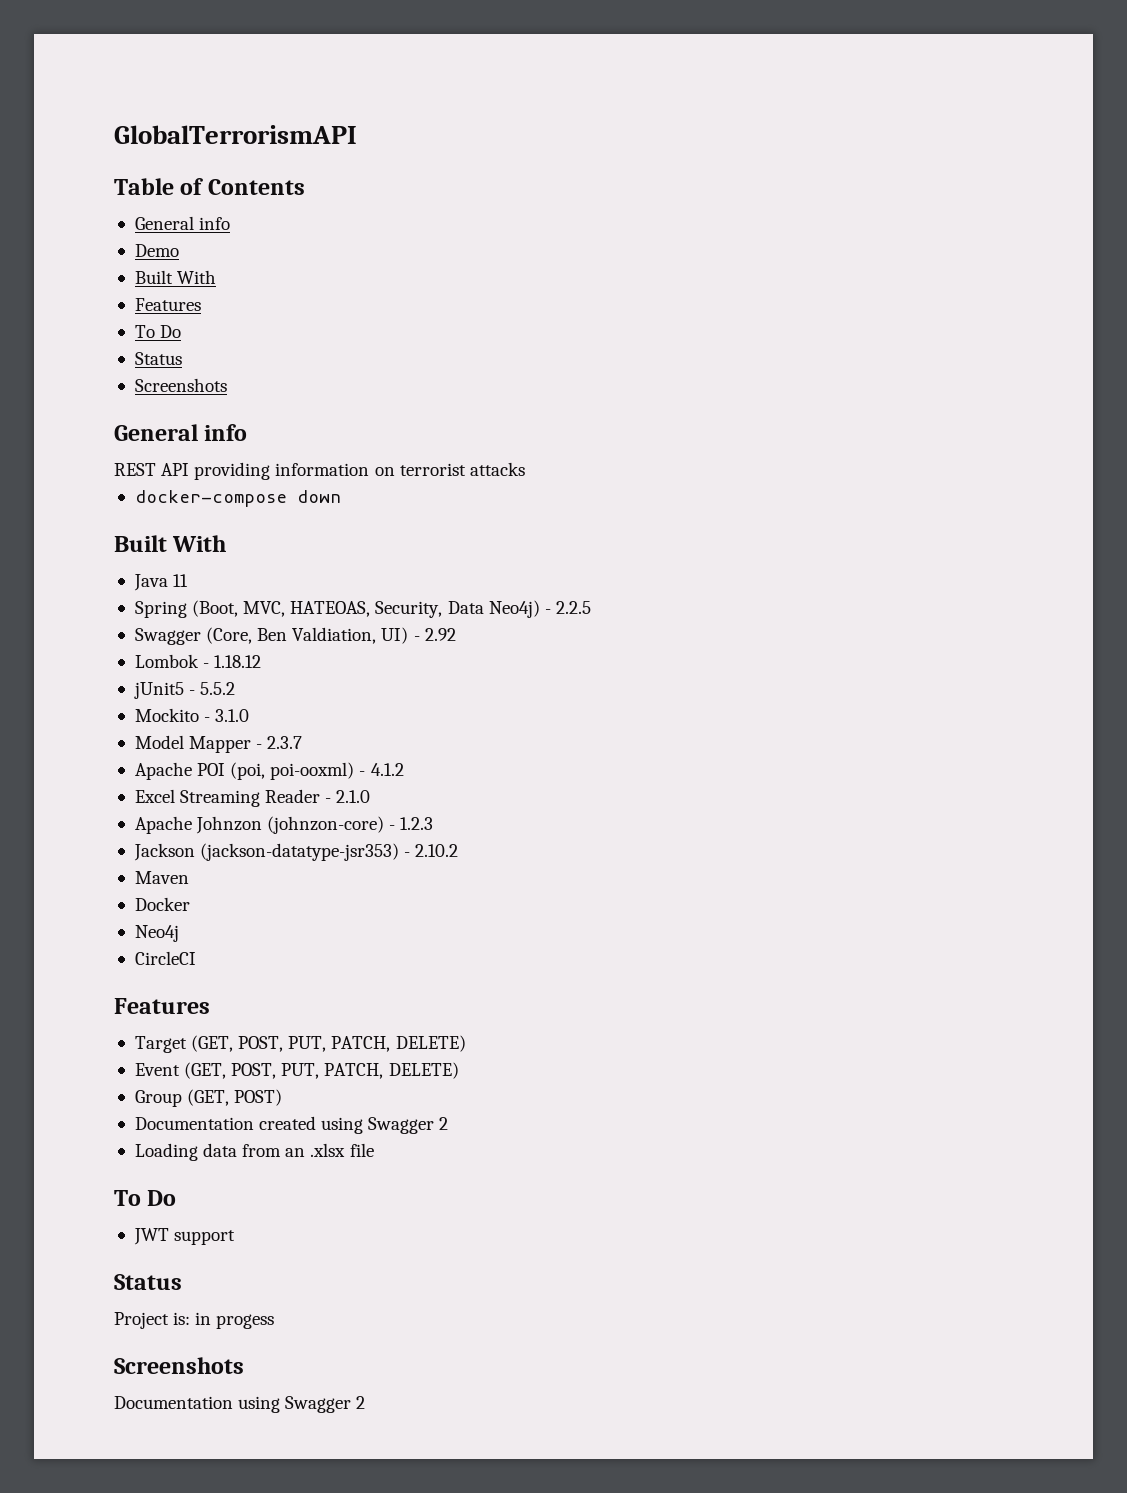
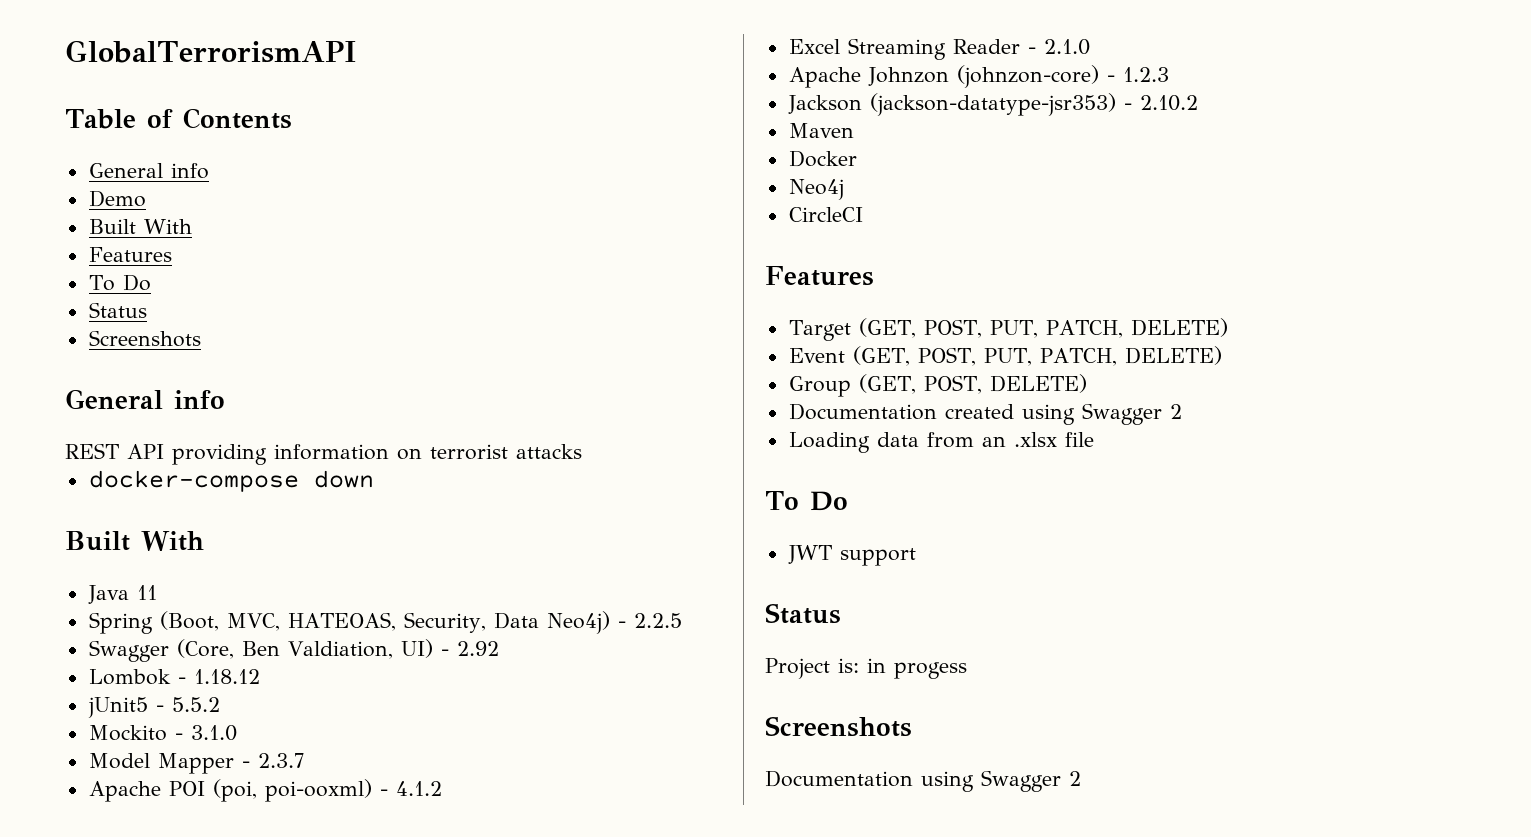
- Group (GET, POST)
+ Group (GET, POST, DELETE)

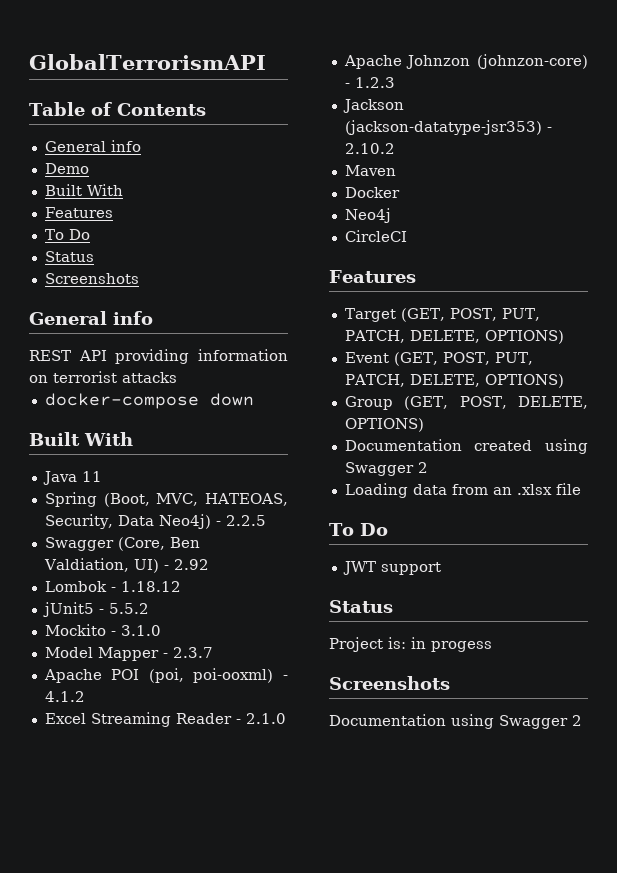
- Target (GET, POST, PUT, PATCH, DELETE)
+ Target (GET, POST, PUT, PATCH, DELETE, OPTIONS)
- Event (GET, POST, PUT, PATCH, DELETE)
+ Event (GET, POST, PUT, PATCH, DELETE, OPTIONS)
- Group (GET, POST, DELETE)
+ Group (GET, POST, DELETE, OPTIONS)

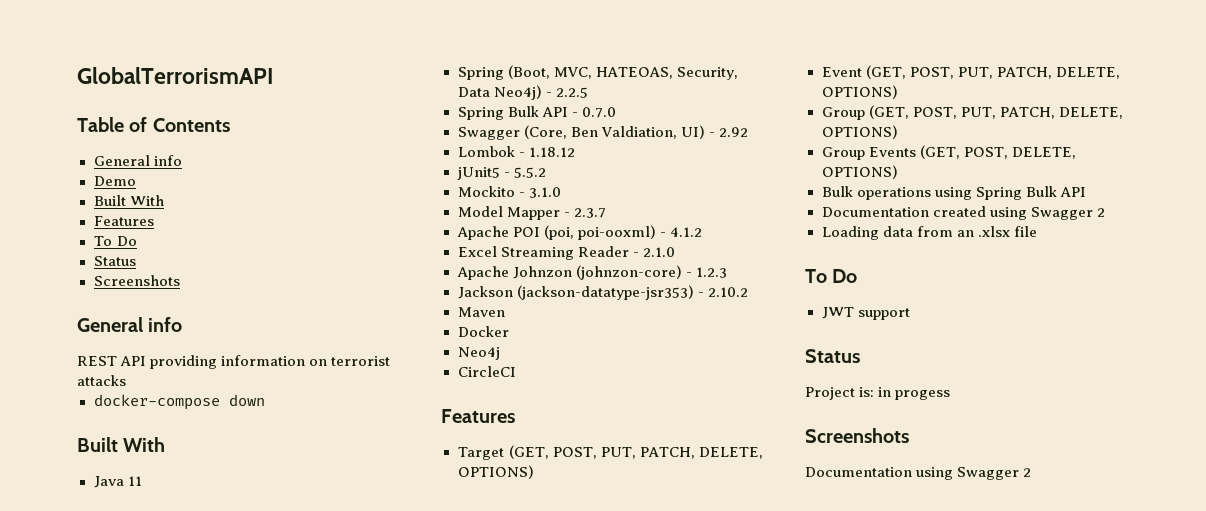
+ Spring Bulk API - 0.7.0
- Group (GET, POST, DELETE, OPTIONS)
+ Group (GET, POST, PUT, PATCH, DELETE, OPTIONS)
+ Group Events (GET, POST, DELETE, OPTIONS)
+ Bulk operations using Spring Bulk API

